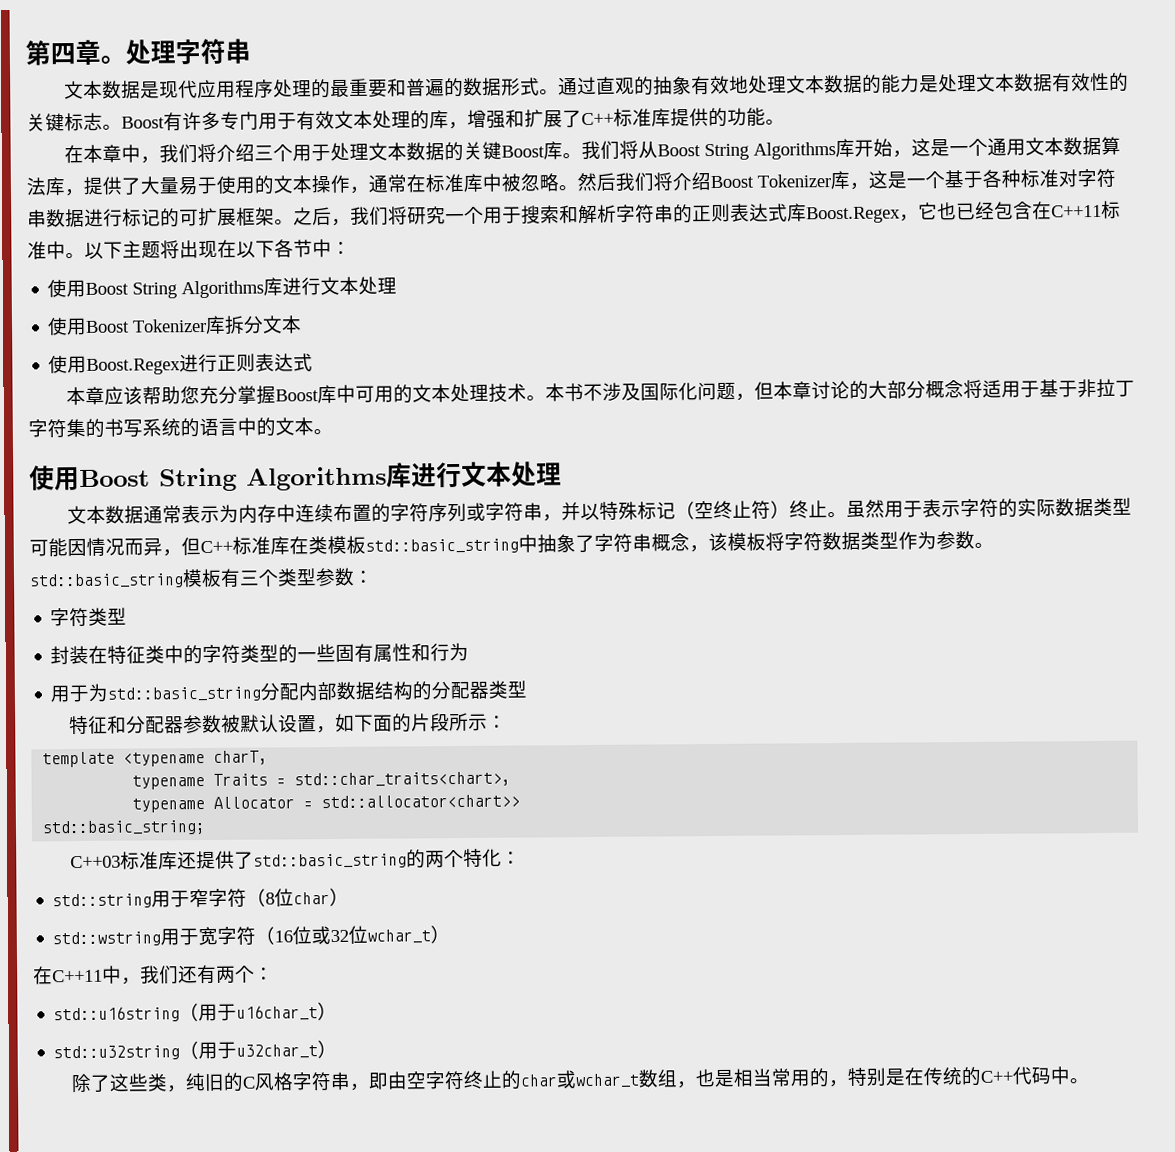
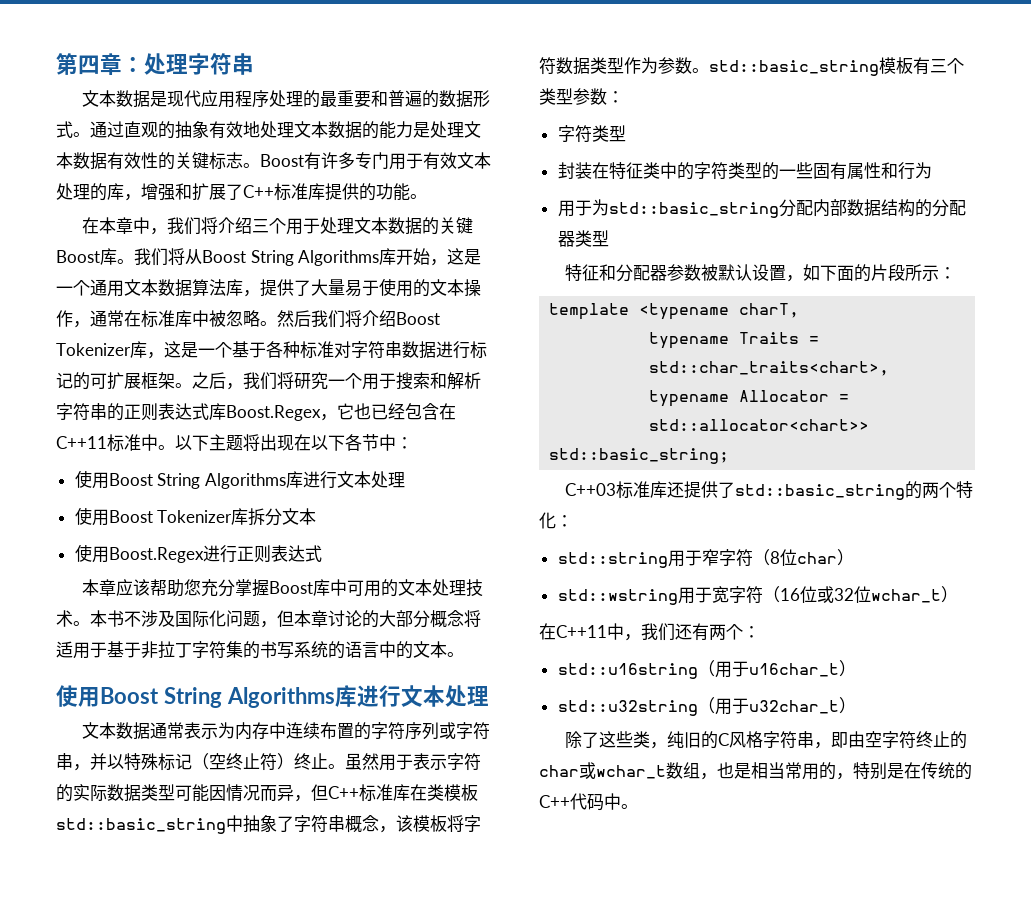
- 第四章。处理字符串
+ 第四章：处理字符串

